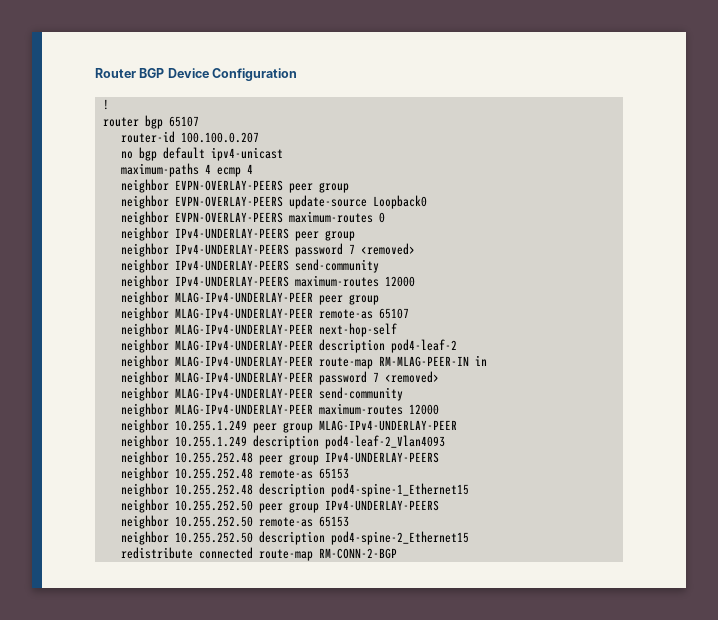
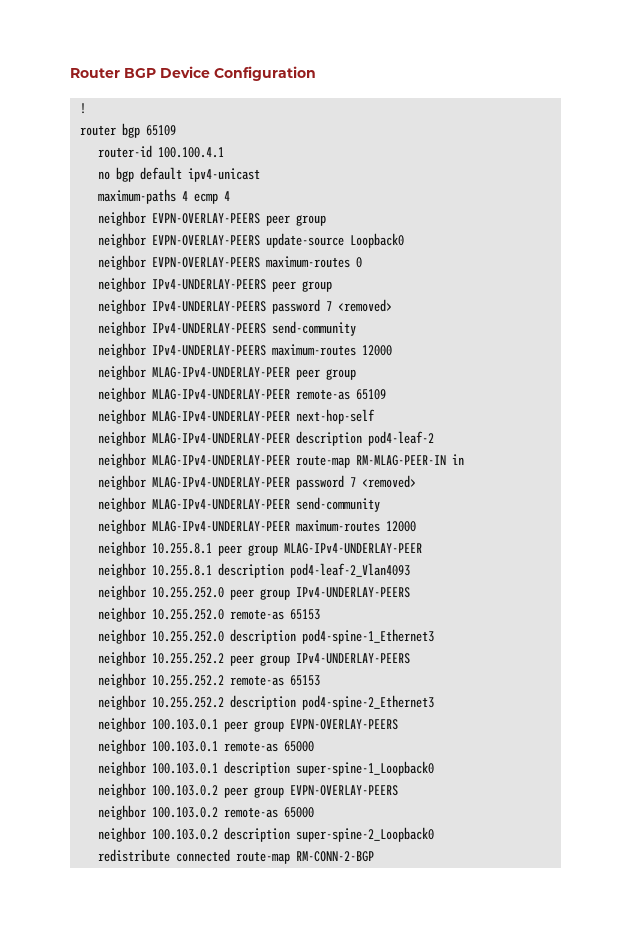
- router bgp 65107
+ router bgp 65109
- router-id 100.100.0.207
+ router-id 100.100.4.1
- neighbor MLAG-IPv4-UNDERLAY-PEER remote-as 65107
+ neighbor MLAG-IPv4-UNDERLAY-PEER remote-as 65109
- neighbor 10.255.1.249 peer group MLAG-IPv4-UNDERLAY-PEER
+ neighbor 10.255.8.1 peer group MLAG-IPv4-UNDERLAY-PEER
- neighbor 10.255.1.249 description pod4-leaf-2_Vlan4093
+ neighbor 10.255.8.1 description pod4-leaf-2_Vlan4093
- neighbor 10.255.252.48 peer group IPv4-UNDERLAY-PEERS
- neighbor 10.255.252.48 remote-as 65153
- neighbor 10.255.252.48 description pod4-spine-1_Ethernet15
- neighbor 10.255.252.50 peer group IPv4-UNDERLAY-PEERS
- neighbor 10.255.252.50 remote-as 65153
- neighbor 10.255.252.50 description pod4-spine-2_Ethernet15
+ neighbor 10.255.252.0 peer group IPv4-UNDERLAY-PEERS
+ neighbor 10.255.252.0 remote-as 65153
+ neighbor 10.255.252.0 description pod4-spine-1_Ethernet3
+ neighbor 10.255.252.2 peer group IPv4-UNDERLAY-PEERS
+ neighbor 10.255.252.2 remote-as 65153
+ neighbor 10.255.252.2 description pod4-spine-2_Ethernet3
+ neighbor 100.103.0.1 peer group EVPN-OVERLAY-PEERS
+ neighbor 100.103.0.1 remote-as 65000
+ neighbor 100.103.0.1 description super-spine-1_Loopback0
+ neighbor 100.103.0.2 peer group EVPN-OVERLAY-PEERS
+ neighbor 100.103.0.2 remote-as 65000
+ neighbor 100.103.0.2 description super-spine-2_Loopback0

